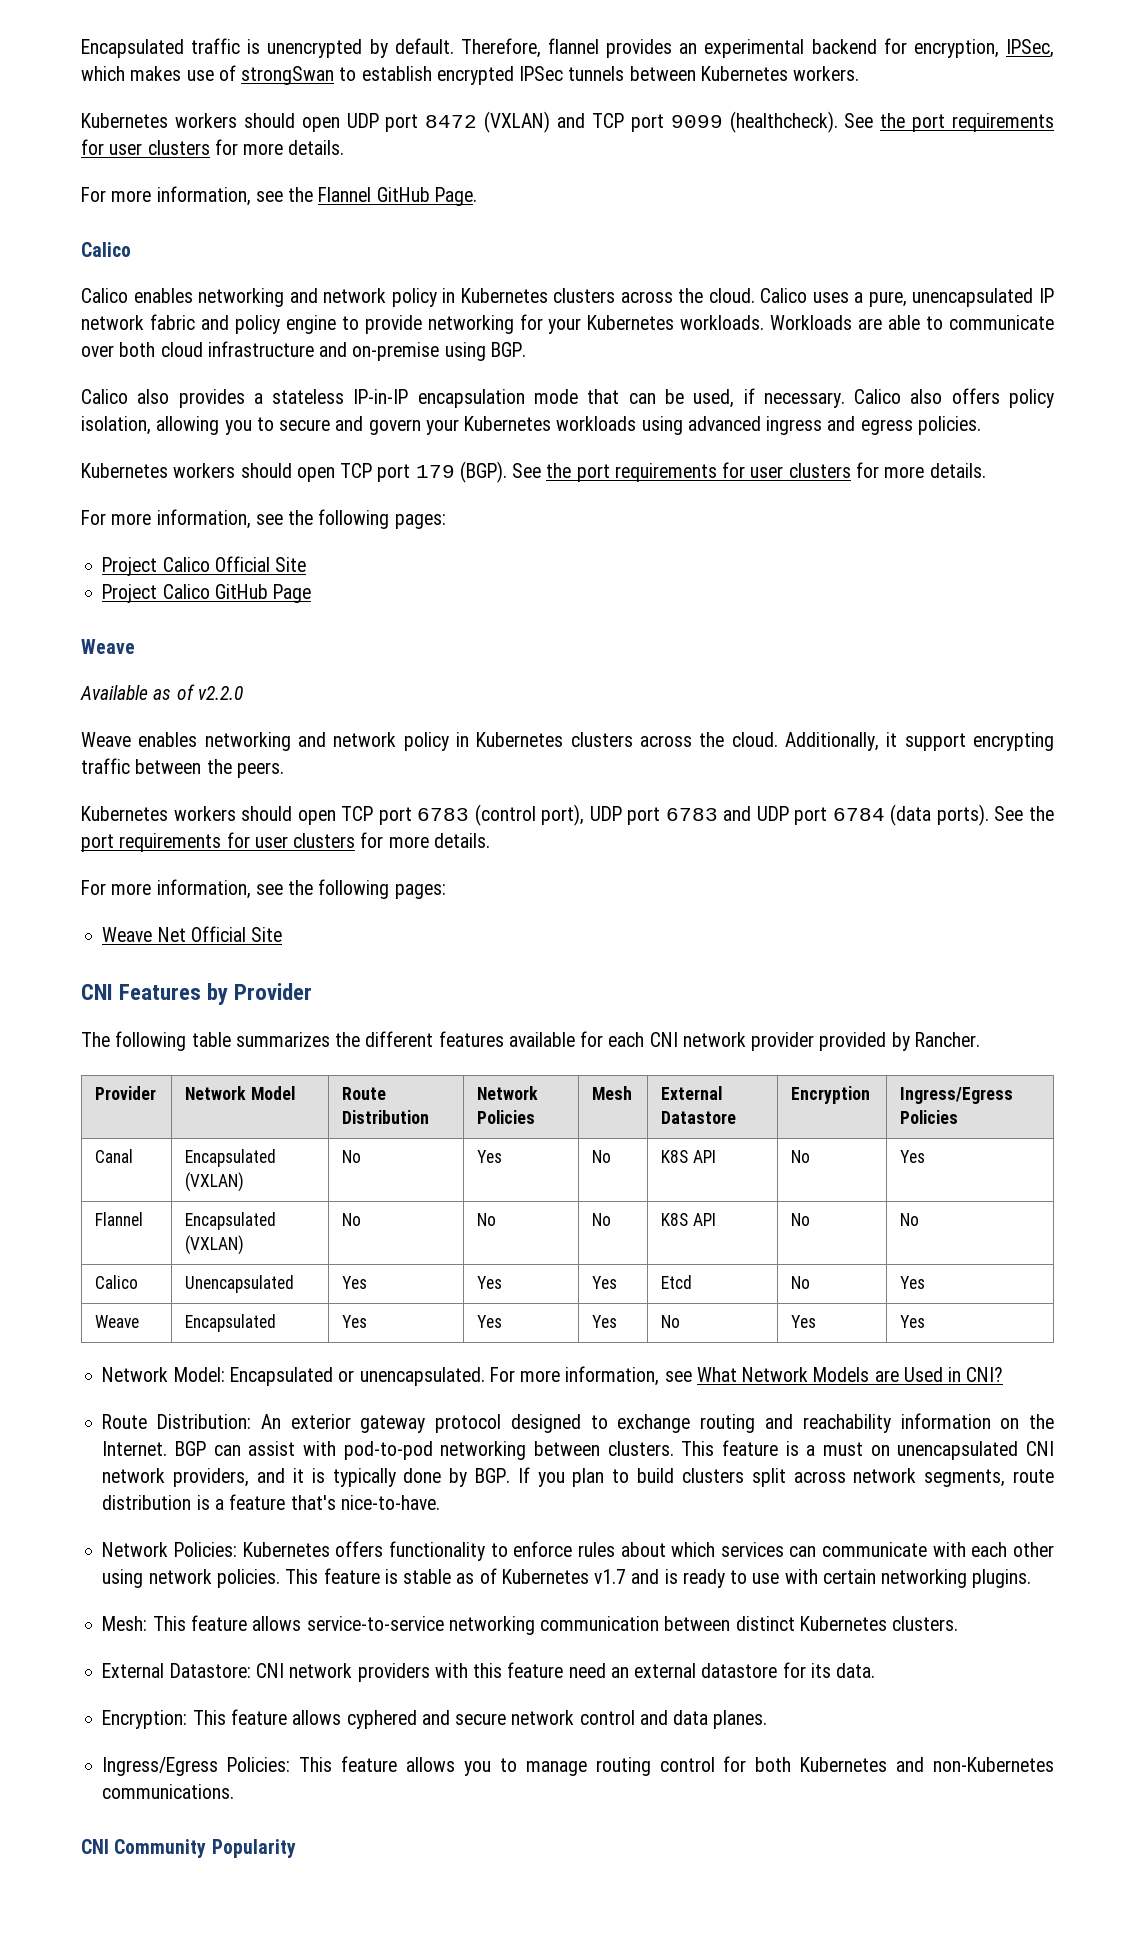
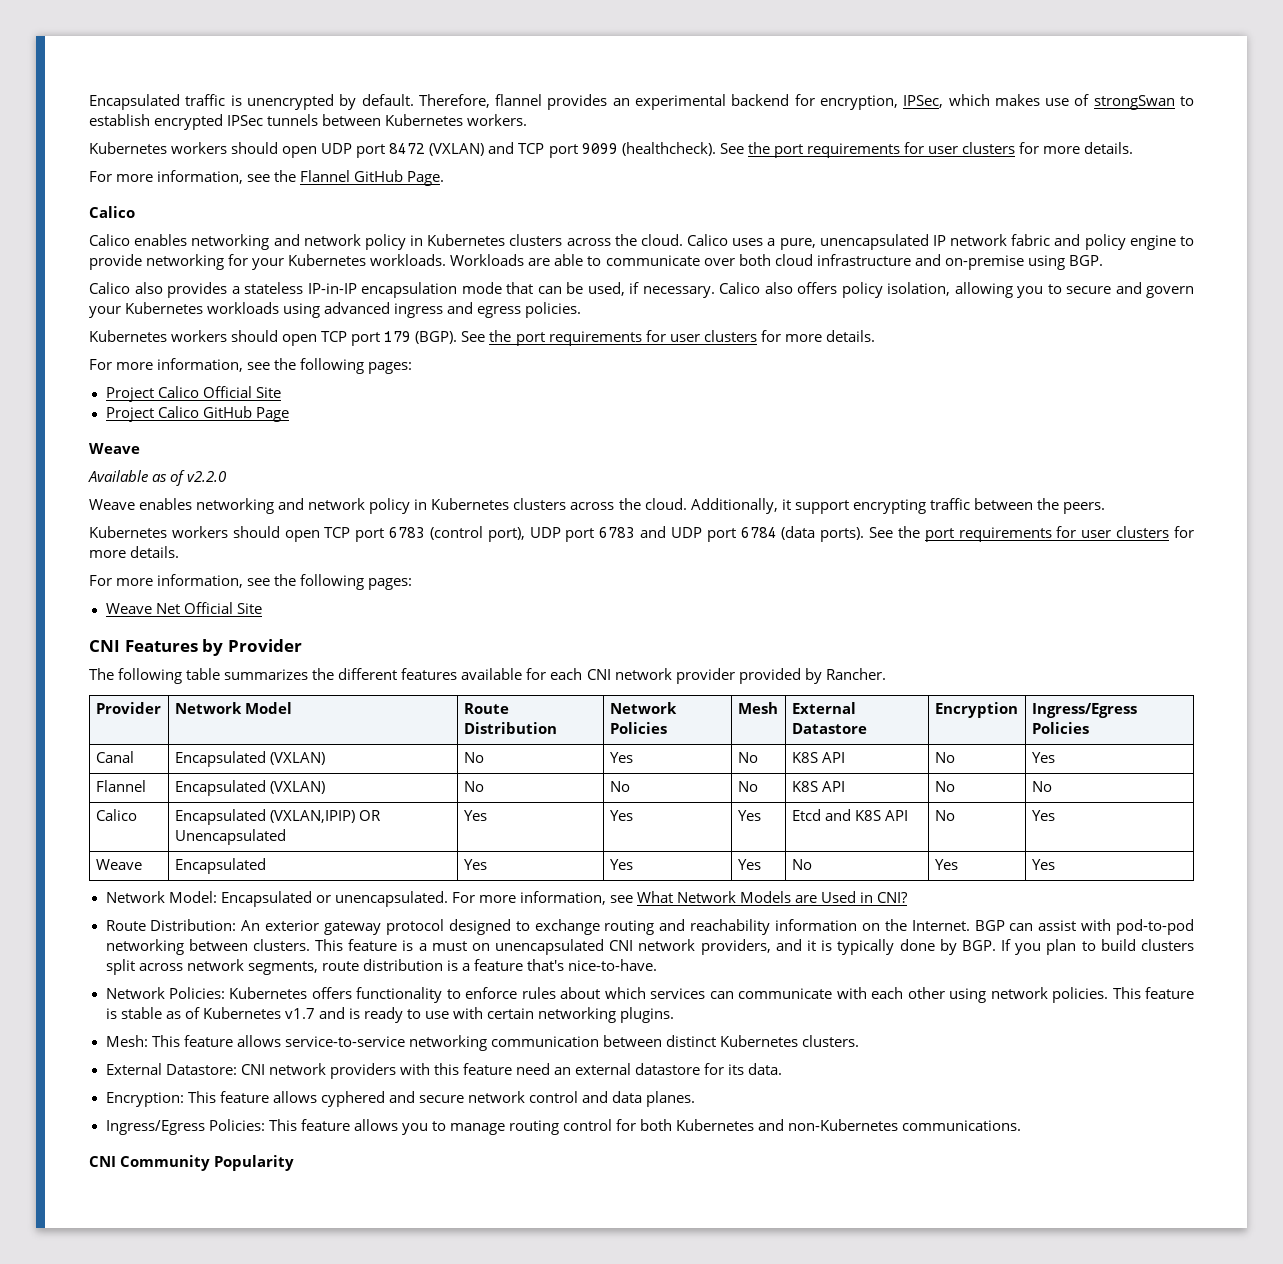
- Calico | Unencapsulated | Yes | Yes | Yes | Etcd | No | Yes
+ Calico | Encapsulated (VXLAN,IPIP) OR Unencapsulated | Yes | Yes | Yes | Etcd and K8S API | No | Yes

